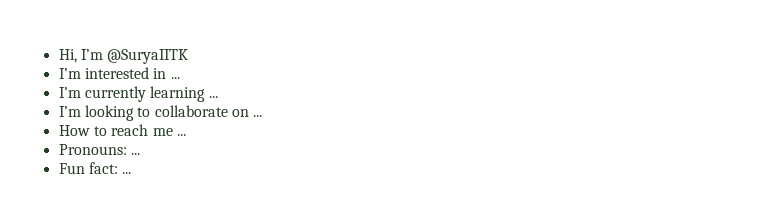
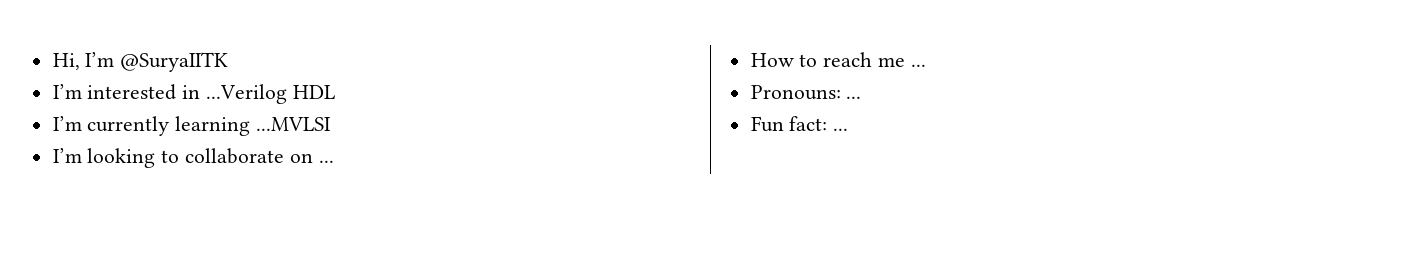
- I’m interested in ...
+ I’m interested in ...Verilog HDL
- I’m currently learning ...
+ I’m currently learning ...MVLSI

